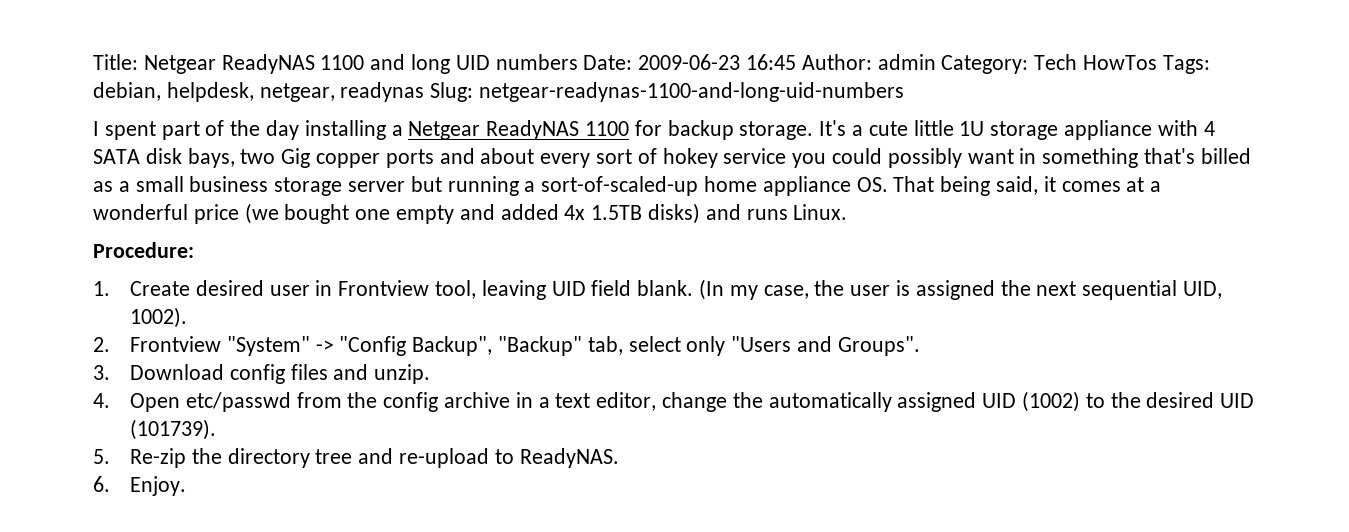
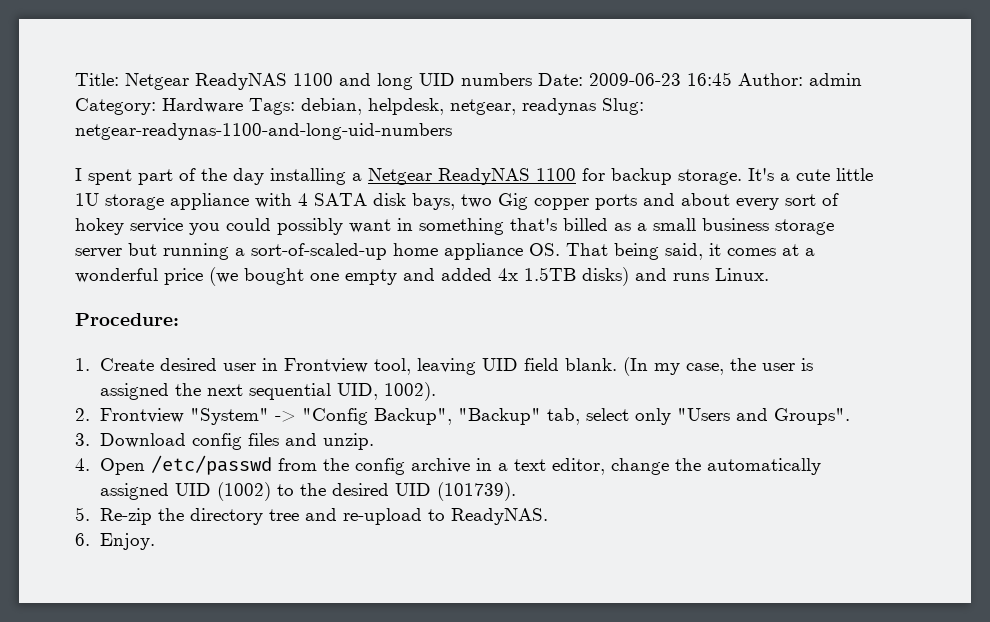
- Title: Netgear ReadyNAS 1100 and long UID numbers Date: 2009-06-23 16:45 Author: admin Category: Tech HowTos Tags: debian, helpdesk, netgear, readynas Slug: netgear-readynas-1100-and-long-uid-numbers
+ Title: Netgear ReadyNAS 1100 and long UID numbers Date: 2009-06-23 16:45 Author: admin Category: Hardware Tags: debian, helpdesk, netgear, readynas Slug: netgear-readynas-1100-and-long-uid-numbers
- 4. Open etc/passwd from the config archive in a text editor, change the automatically assigned UID (1002) to the desired UID (101739).
+ 4. Open /etc/passwd from the config archive in a text editor, change the automatically assigned UID (1002) to the desired UID (101739).

